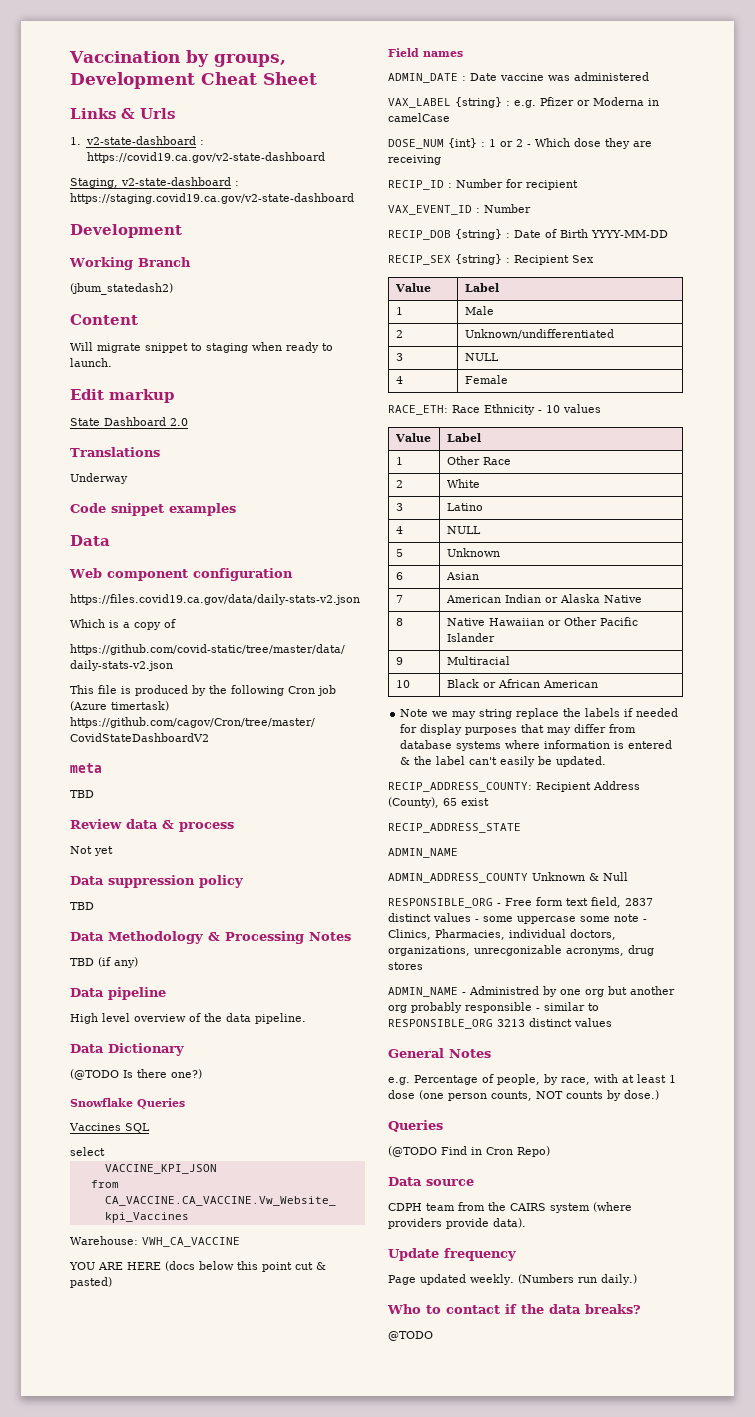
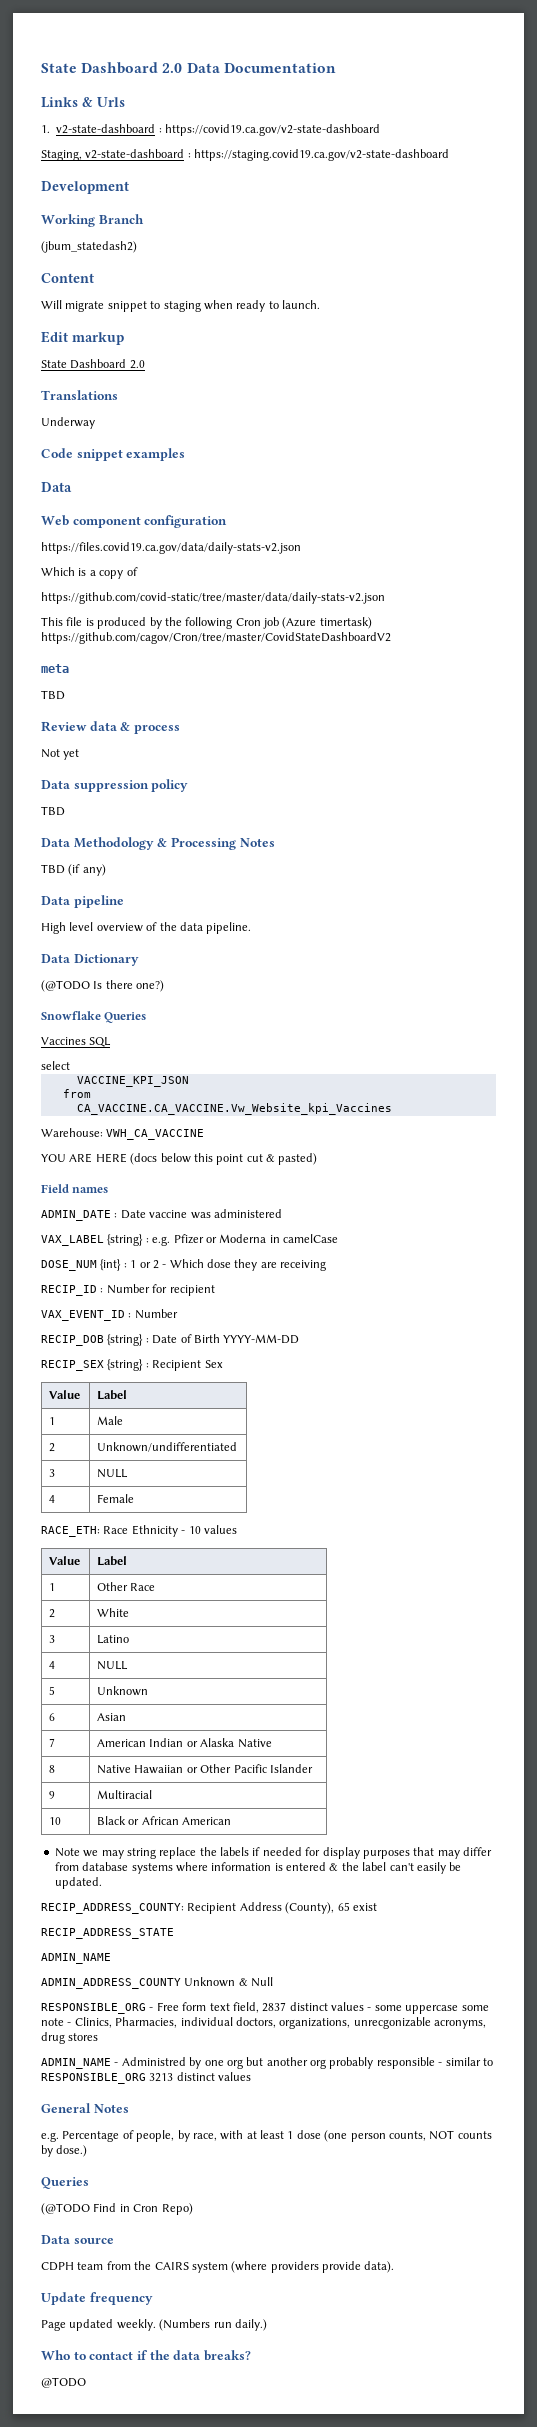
- Vaccination by groups, Development Cheat Sheet
+ State Dashboard 2.0 Data Documentation

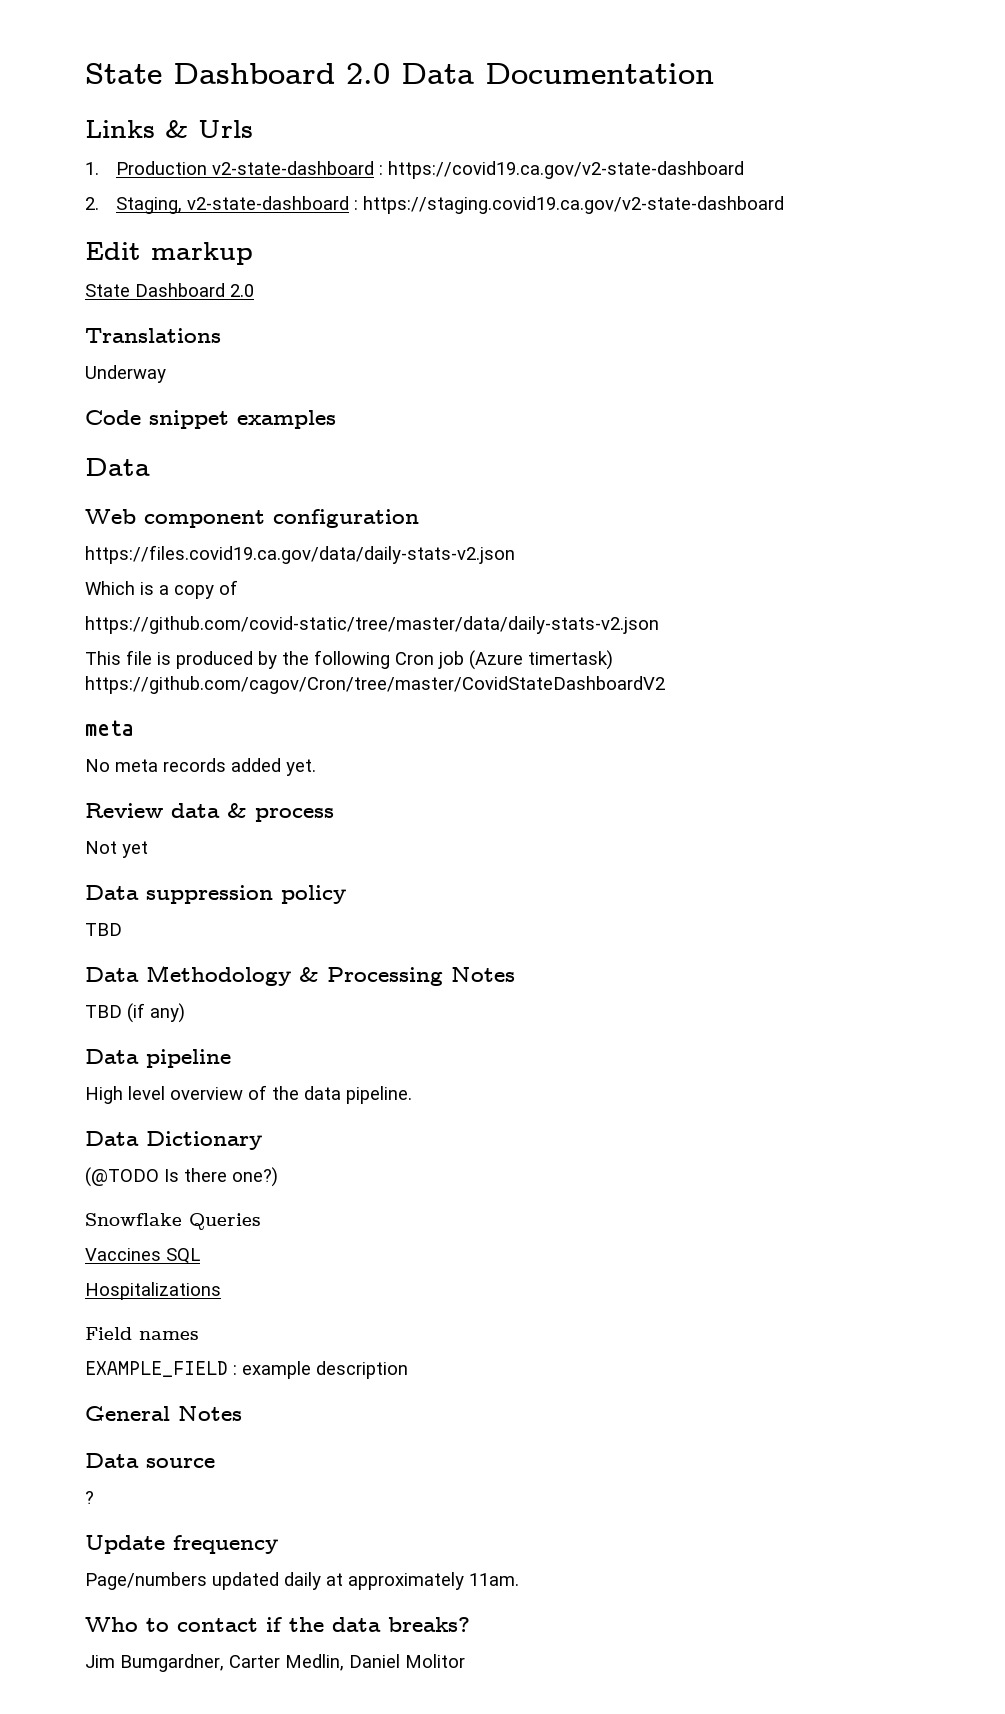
- 1. v2-state-dashboard : https://covid19.ca.gov/v2-state-dashboard
+ 1. Production v2-state-dashboard : https://covid19.ca.gov/v2-state-dashboard
- Staging, v2-state-dashboard : https://staging.covid19.ca.gov/v2-state-dashboard
+ 2. Staging, v2-state-dashboard : https://staging.covid19.ca.gov/v2-state-dashboard
- Development
- Working Branch
- (jbum_statedash2)
- Content
- Will migrate snippet to staging when ready to launch.
  This file is produced by the following Cron job (Azure timertask) https://github.com/cagov/Cron/tree/master/CovidStateDashboardV2
  meta
- TBD
+ No meta records added yet.
- select
- VACCINE_KPI_JSON
- from
- CA_VACCINE.CA_VACCINE.Vw_Website_kpi_Vaccines
- Warehouse: VWH_CA_VACCINE
- YOU ARE HERE (docs below this point cut & pasted)
+ Hospitalizations
  Field names
- ADMIN_DATE : Date vaccine was administered
- VAX_LABEL {string} : e.g. Pfizer or Moderna in camelCase
- DOSE_NUM {int} : 1 or 2 - Which dose they are receiving
- RECIP_ID : Number for recipient
- VAX_EVENT_ID : Number
- RECIP_DOB {string} : Date of Birth YYYY-MM-DD
- RECIP_SEX {string} : Recipient Sex
- Value | Label
- 1 | Male
- 2 | Unknown/undifferentiated
- 3 | NULL
- 4 | Female
- RACE_ETH: Race Ethnicity - 10 values
- Value | Label
- 1 | Other Race
- 2 | White
- 3 | Latino
- 4 | NULL
- 5 | Unknown
- 6 | Asian
- 7 | American Indian or Alaska Native
- 8 | Native Hawaiian or Other Pacific Islander
- 9 | Multiracial
- 10 | Black or African American
- Note we may string replace the labels if needed for display purposes that may differ from database systems where information is entered & the label can't easily be updated.
- RECIP_ADDRESS_COUNTY: Recipient Address (County), 65 exist
- RECIP_ADDRESS_STATE
- ADMIN_NAME
- ADMIN_ADDRESS_COUNTY Unknown & Null
- RESPONSIBLE_ORG - Free form text field, 2837 distinct values - some uppercase some note - Clinics, Pharmacies, individual doctors, organizations, unrecgonizable acronyms, drug stores
- ADMIN_NAME - Administred by one org but another org probably responsible - similar to RESPONSIBLE_ORG 3213 distinct values
+ EXAMPLE_FIELD : example description
  General Notes
- e.g. Percentage of people, by race, with at least 1 dose (one person counts, NOT counts by dose.)
- Queries
- (@TODO Find in Cron Repo)
  Data source
- CDPH team from the CAIRS system (where providers provide data).
+ ?
  Update frequency
- Page updated weekly. (Numbers run daily.)
+ Page/numbers updated daily at approximately 11am.
- @TODO
+ Jim Bumgardner, Carter Medlin, Daniel Molitor

